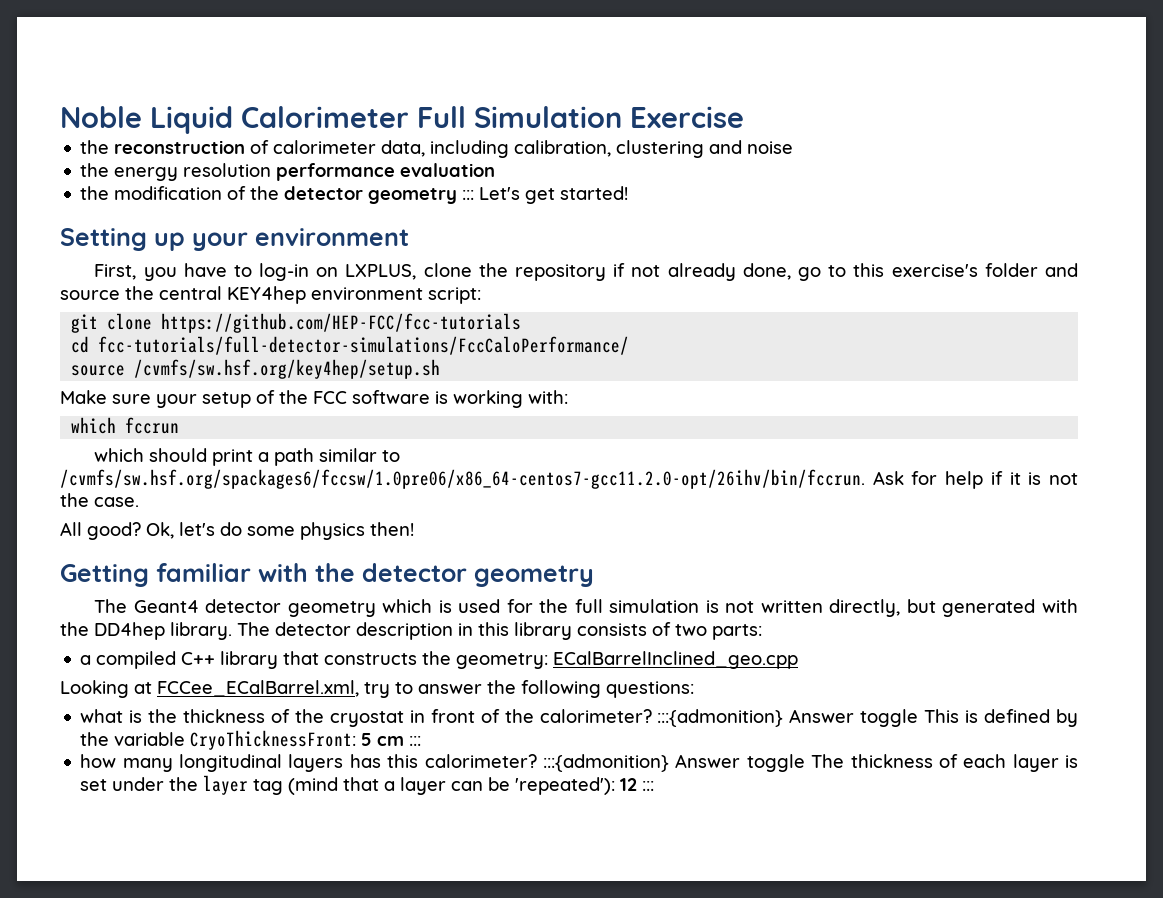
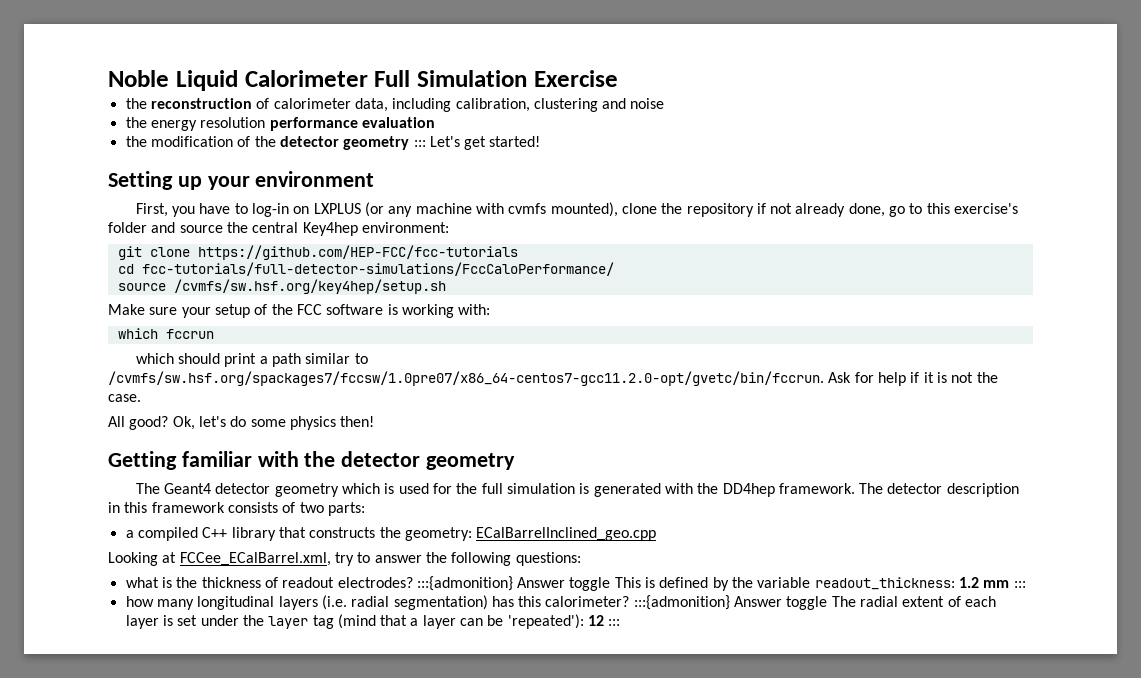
- First, you have to log-in on LXPLUS, clone the repository if not already done, go to this exercise's folder and source the central KEY4hep environment script:
+ First, you have to log-in on LXPLUS (or any machine with cvmfs mounted), clone the repository if not already done, go to this exercise's folder and source the central Key4hep environment:
- which should print a path similar to /cvmfs/sw.hsf.org/spackages6/fccsw/1.0pre06/x86_64-centos7-gcc11.2.0-opt/26ihv/bin/fccrun. Ask for help if it is not the case.
+ which should print a path similar to /cvmfs/sw.hsf.org/spackages7/fccsw/1.0pre07/x86_64-centos7-gcc11.2.0-opt/gvetc/bin/fccrun. Ask for help if it is not the case.
- The Geant4 detector geometry which is used for the full simulation is not written directly, but generated with the DD4hep library.
+ The Geant4 detector geometry which is used for the full simulation is generated with the DD4hep framework.
- The detector description in this library consists of two parts:
+ The detector description in this framework consists of two parts:
- what is the thickness of the cryostat in front of the calorimeter? :::{admonition} Answer toggle This is defined by the variable CryoThicknessFront: 5 cm :::
+ what is the thickness of readout electrodes? :::{admonition} Answer toggle This is defined by the variable readout_thickness: 1.2 mm :::
- how many longitudinal layers has this calorimeter? :::{admonition} Answer toggle The thickness of each layer is set under the layer tag (mind that a layer can be 'repeated'): 12 :::
+ how many longitudinal layers (i.e. radial segmentation) has this calorimeter? :::{admonition} Answer toggle The radial extent of each layer is set under the layer tag (mind that a layer can be 'repeated'): 12 :::

